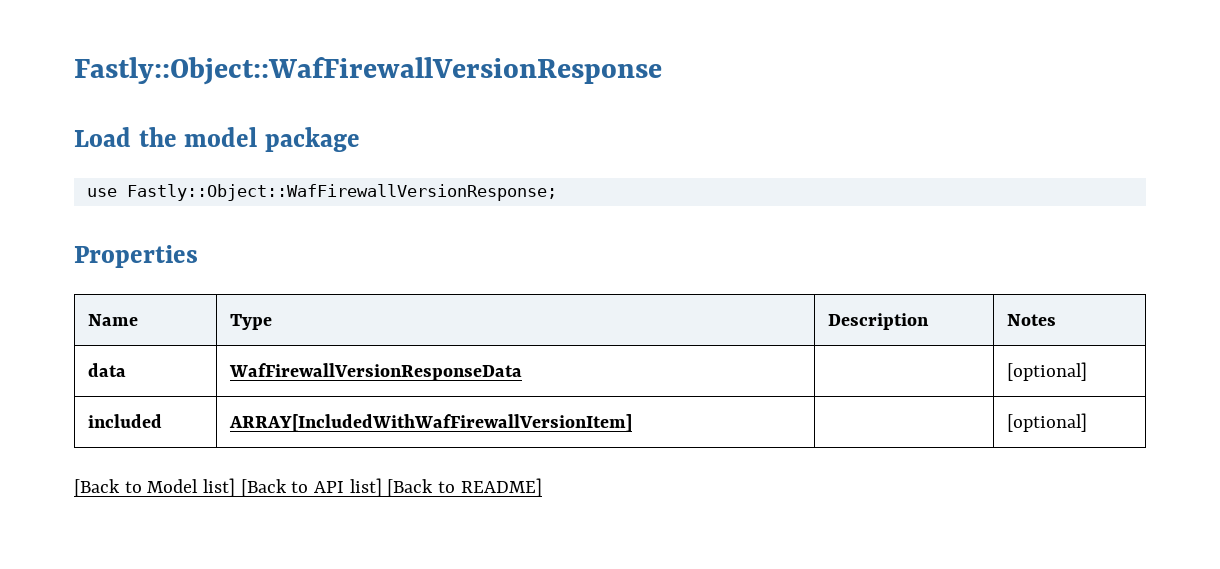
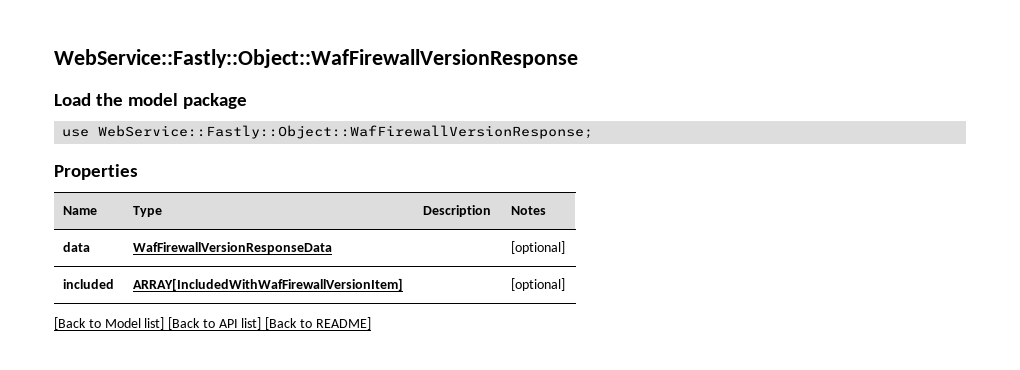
- Fastly::Object::WafFirewallVersionResponse
+ WebService::Fastly::Object::WafFirewallVersionResponse
- use Fastly::Object::WafFirewallVersionResponse;
+ use WebService::Fastly::Object::WafFirewallVersionResponse;

